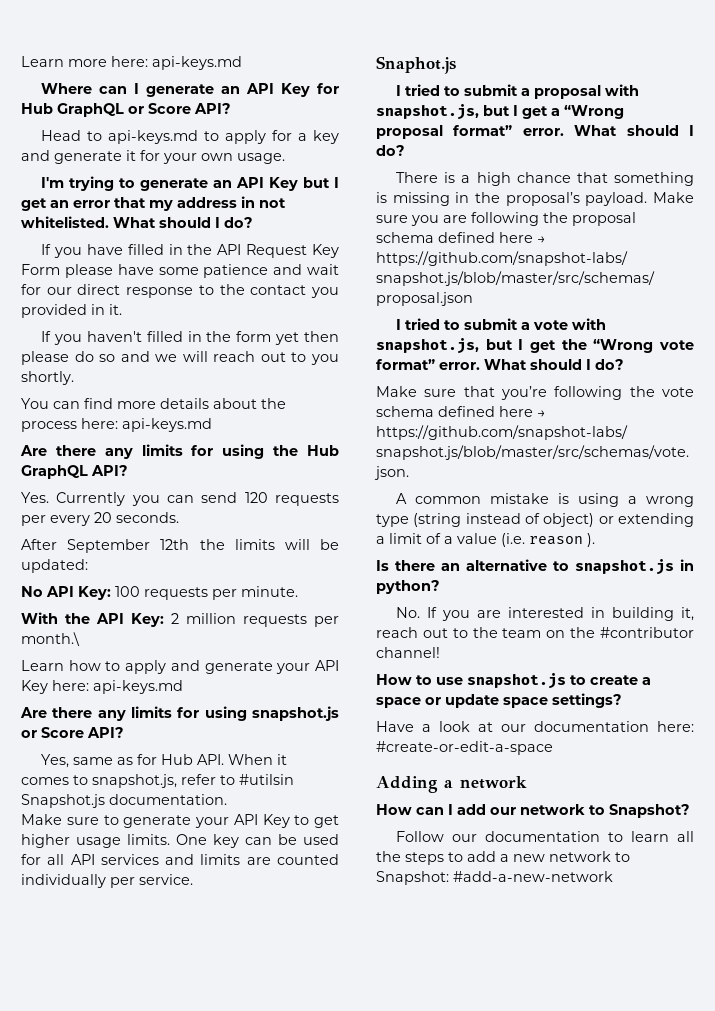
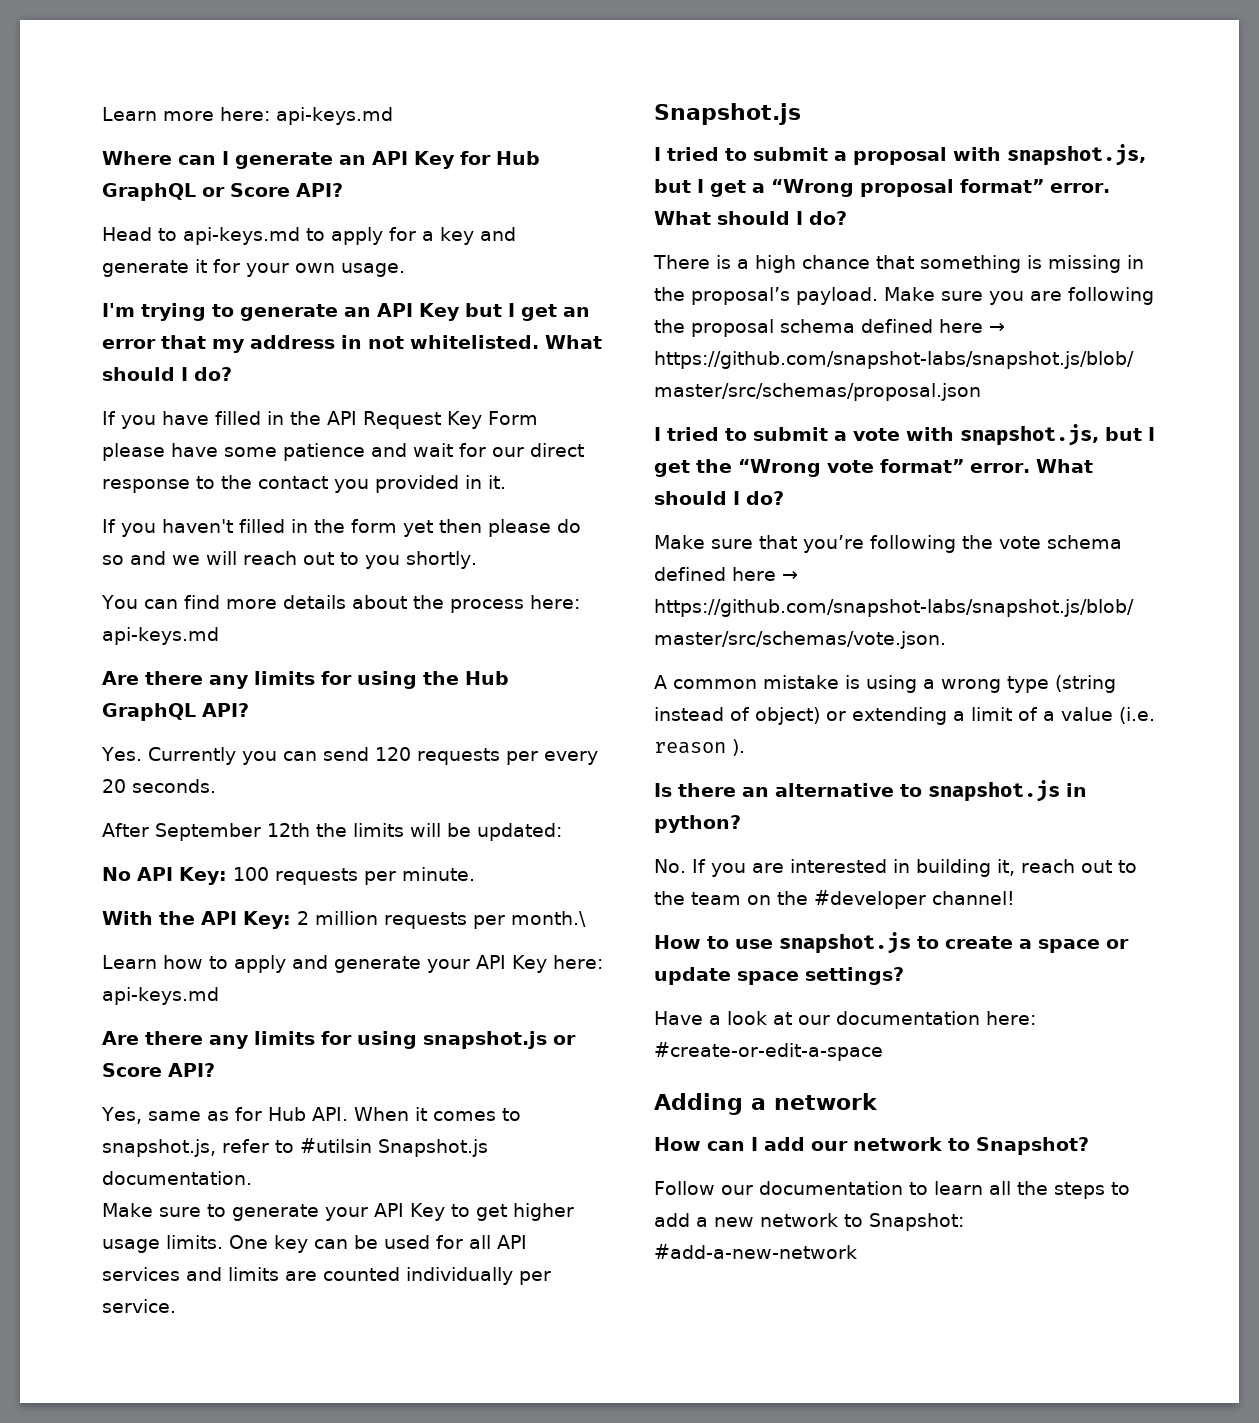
  One key can be used for all API services and limits are counted individually per service.
- Snaphot.js
+ Snapshot.js
- No. If you are interested in building it, reach out to the team on the #contributor channel!
+ No. If you are interested in building it, reach out to the team on the #developer channel!

